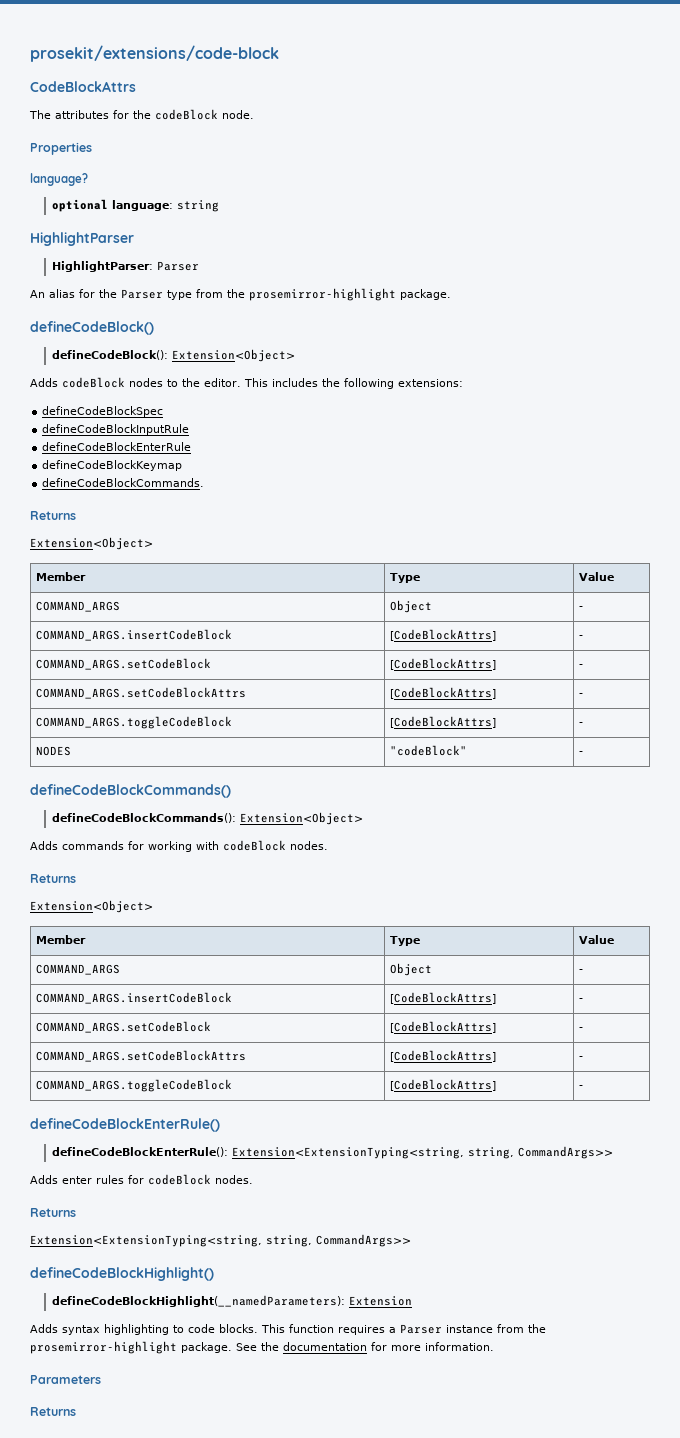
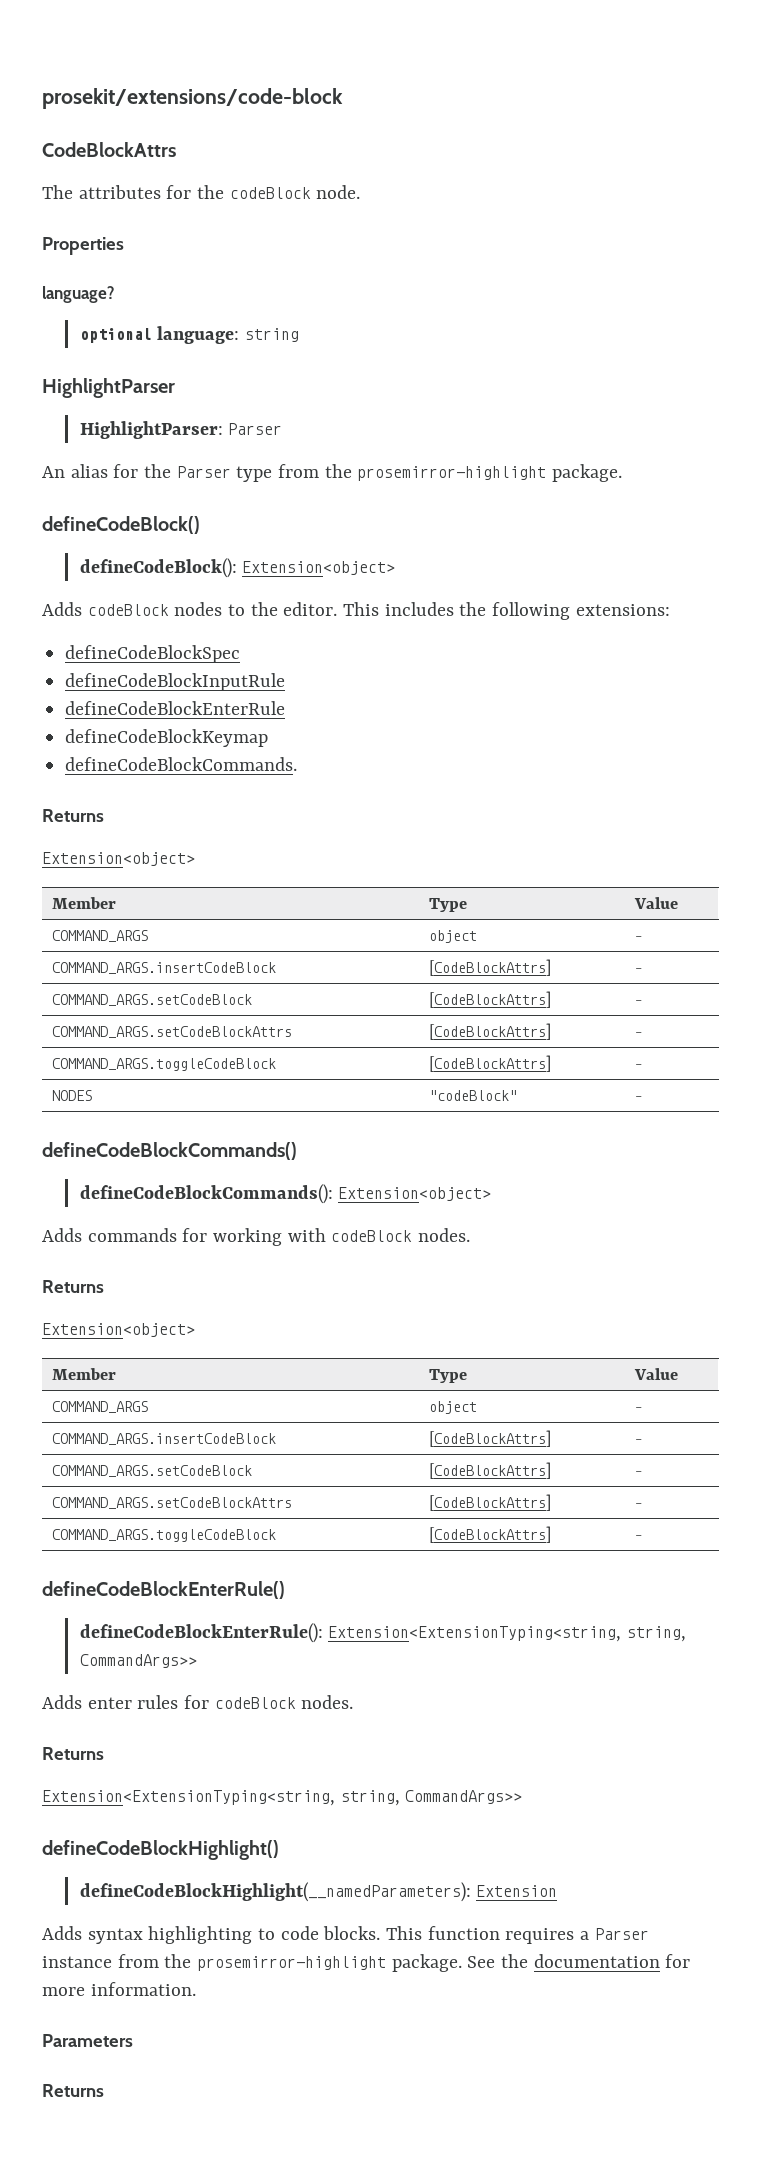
- defineCodeBlock(): Extension<Object>
+ defineCodeBlock(): Extension<object>
  defineCodeBlockCommands.
  Returns
- Extension<Object>
+ Extension<object>
  Member | Type | Value
- COMMAND_ARGS | Object | -
+ COMMAND_ARGS | object | -
- defineCodeBlockCommands(): Extension<Object>
+ defineCodeBlockCommands(): Extension<object>
  Adds commands for working with codeBlock nodes.
  Returns
- Extension<Object>
+ Extension<object>
  Member | Type | Value
- COMMAND_ARGS | Object | -
+ COMMAND_ARGS | object | -

